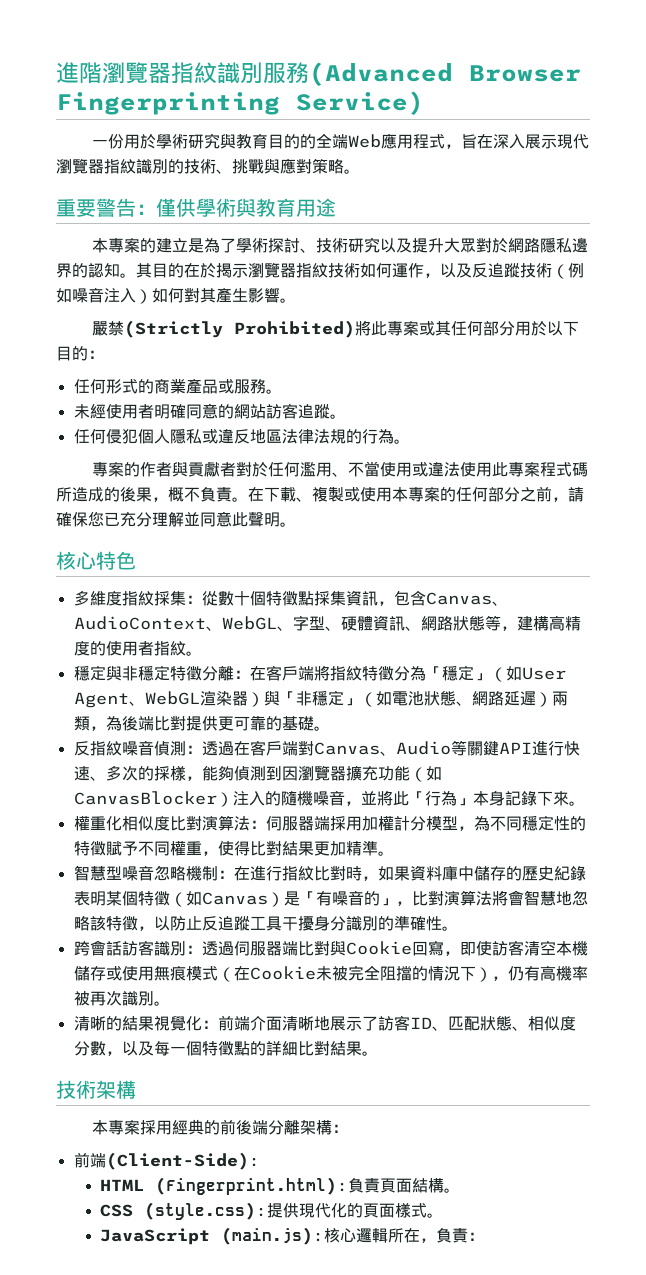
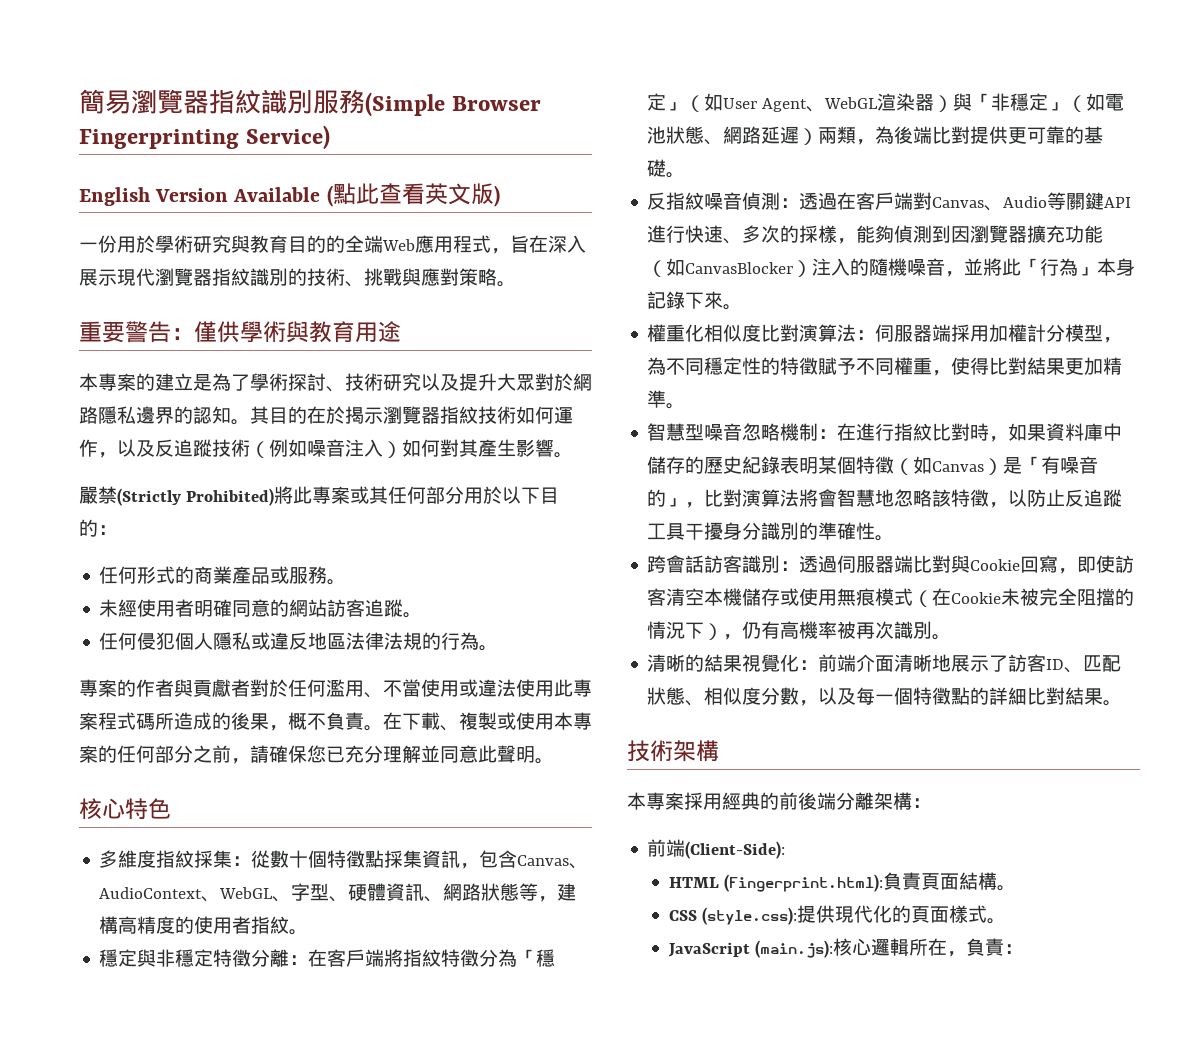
- 進階瀏覽器指紋識別服務(Advanced Browser Fingerprinting Service)
+ 簡易瀏覽器指紋識別服務(Simple Browser Fingerprinting Service)
+ English Version Available (點此查看英文版)

